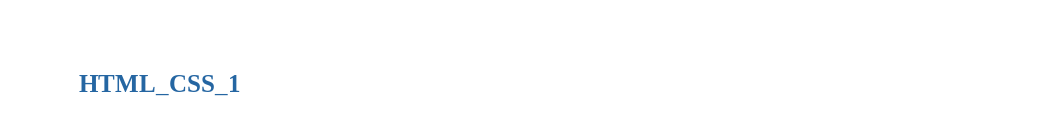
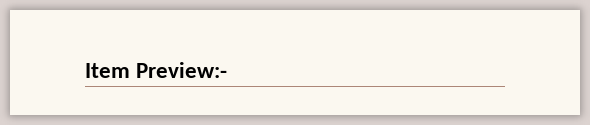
- HTML_CSS_1
+ Item Preview:-

